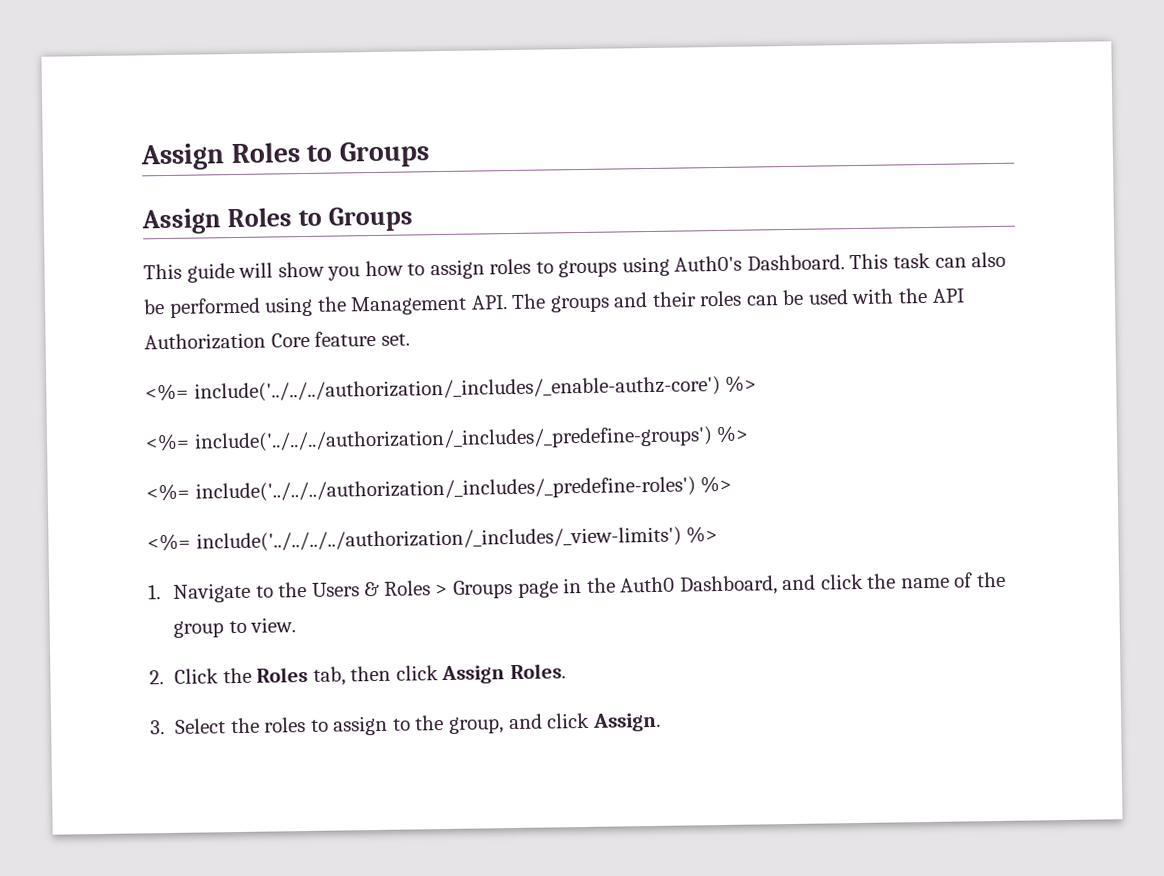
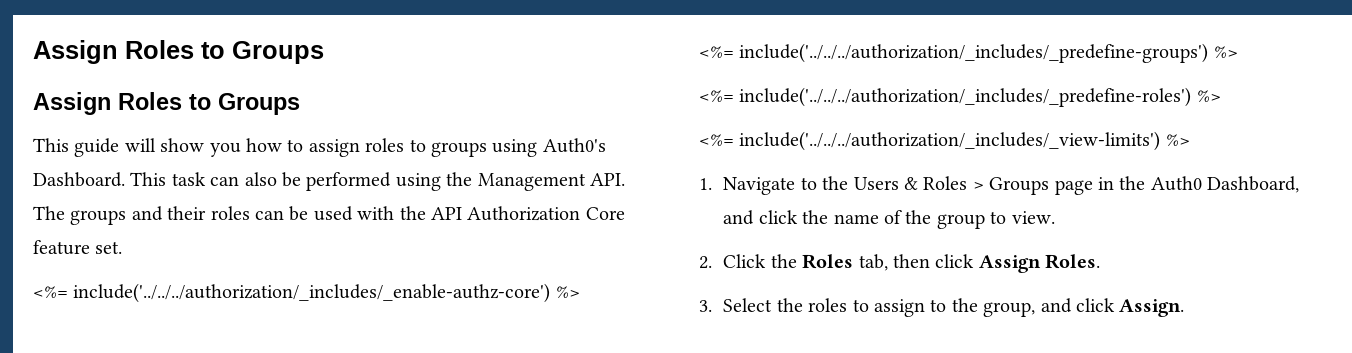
- <%= include('../../../../authorization/_includes/_view-limits') %>
+ <%= include('../../../authorization/_includes/_view-limits') %>

